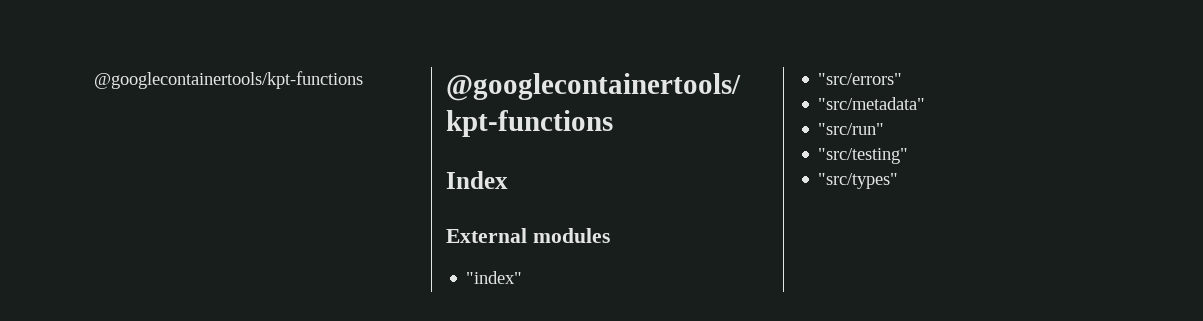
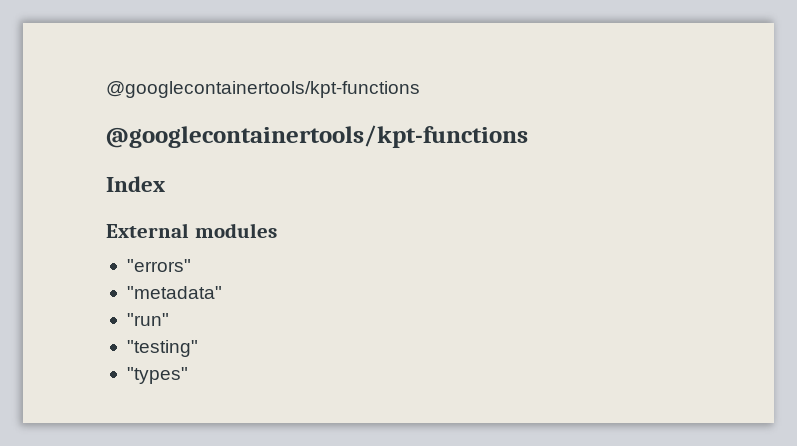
- "index"
- "src/errors"
- "src/metadata"
- "src/run"
- "src/testing"
- "src/types"
+ "errors"
+ "metadata"
+ "run"
+ "testing"
+ "types"

